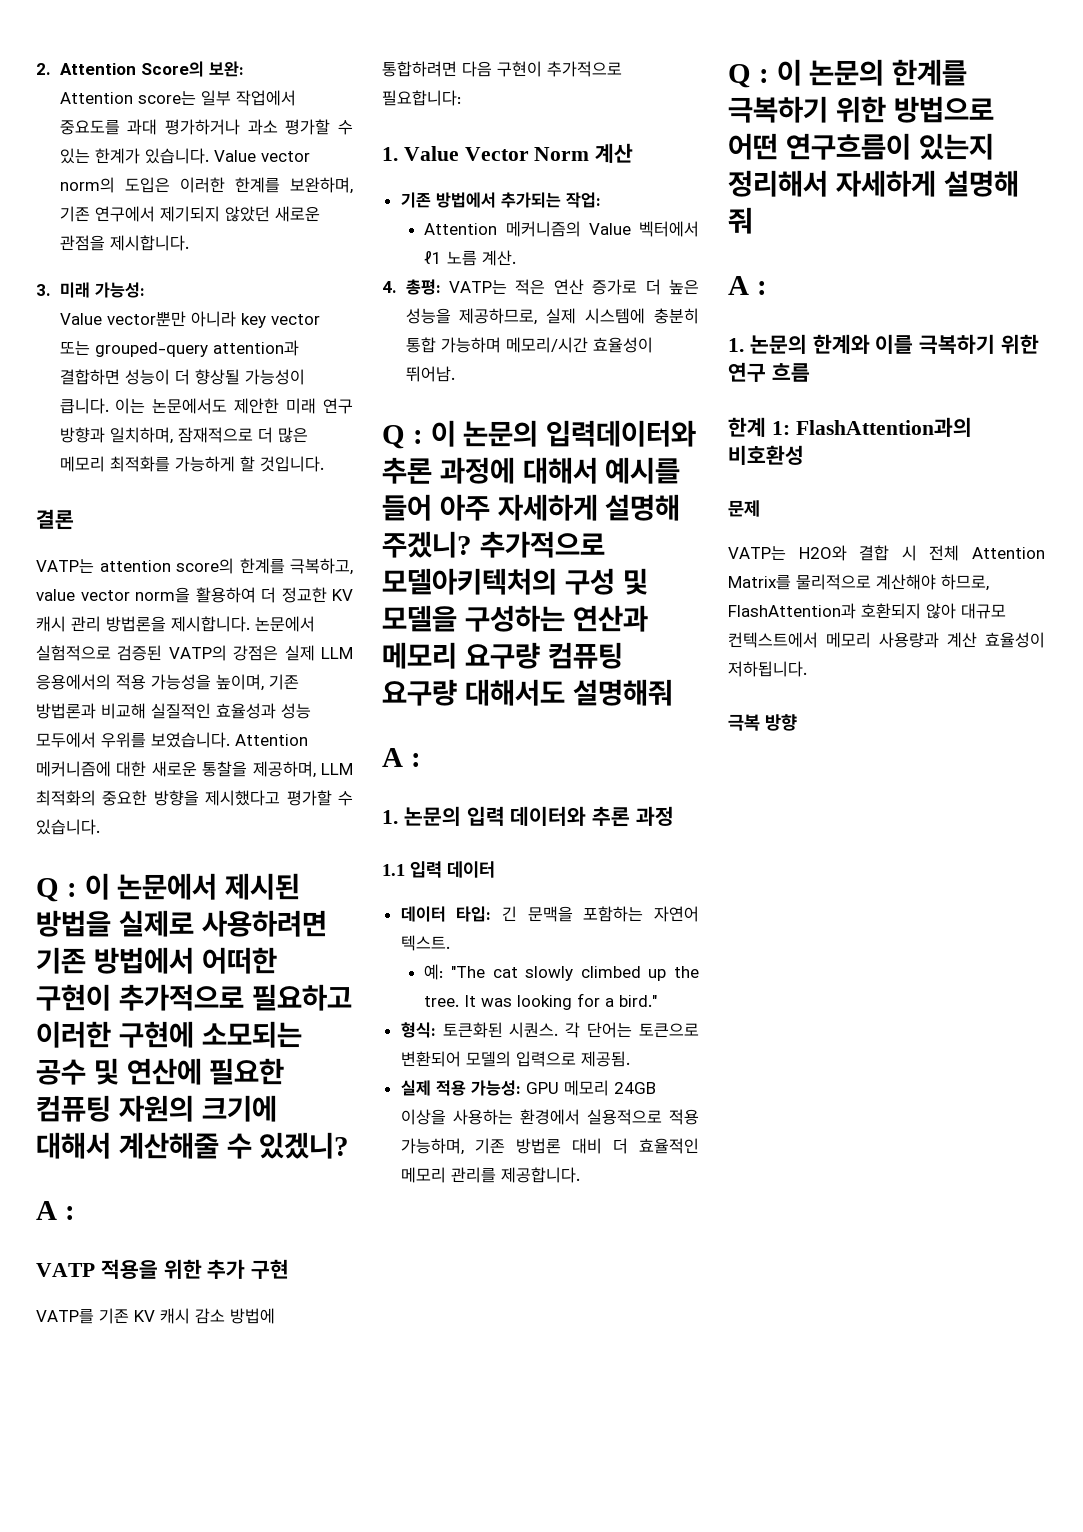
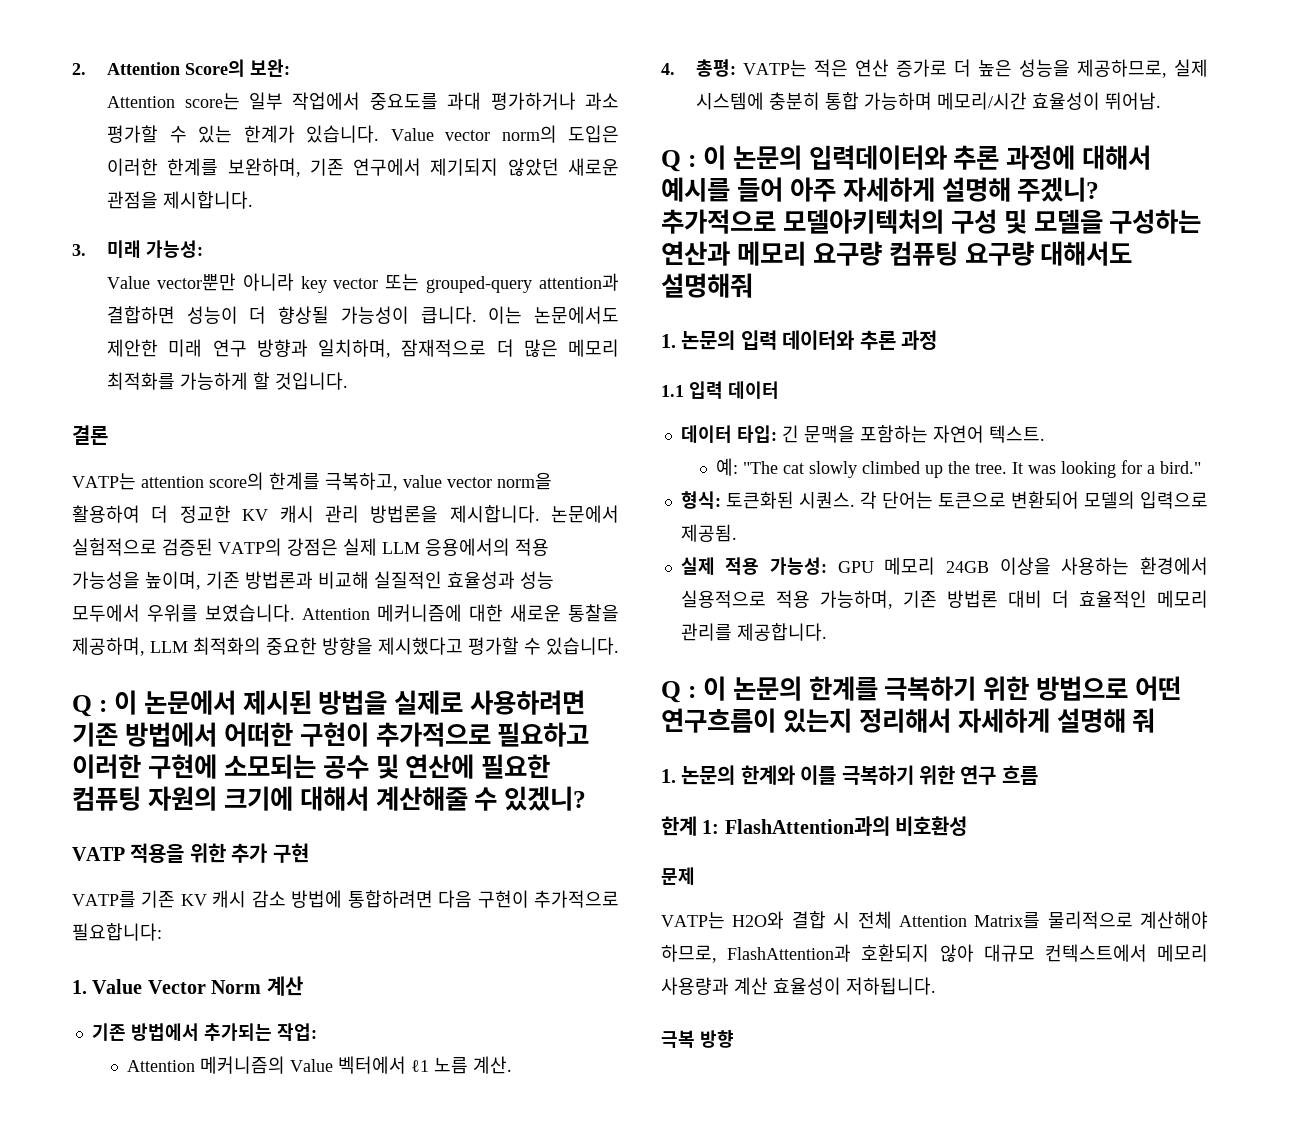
  Q : 이 논문에서 제시된 방법을 실제로 사용하려면 기존 방법에서 어떠한 구현이 추가적으로 필요하고 이러한 구현에 소모되는 공수 및 연산에 필요한 컴퓨팅 자원의 크기에 대해서 계산해줄 수 있겠니?
- A :
  추가적으로 모델아키텍처의 구성 및 모델을 구성하는 연산과 메모리 요구량 컴퓨팅 요구량 대해서도 설명해줘
- A :
  Q : 이 논문의 한계를 극복하기 위한 방법으로 어떤 연구흐름이 있는지 정리해서 자세하게 설명해 줘
- A :

